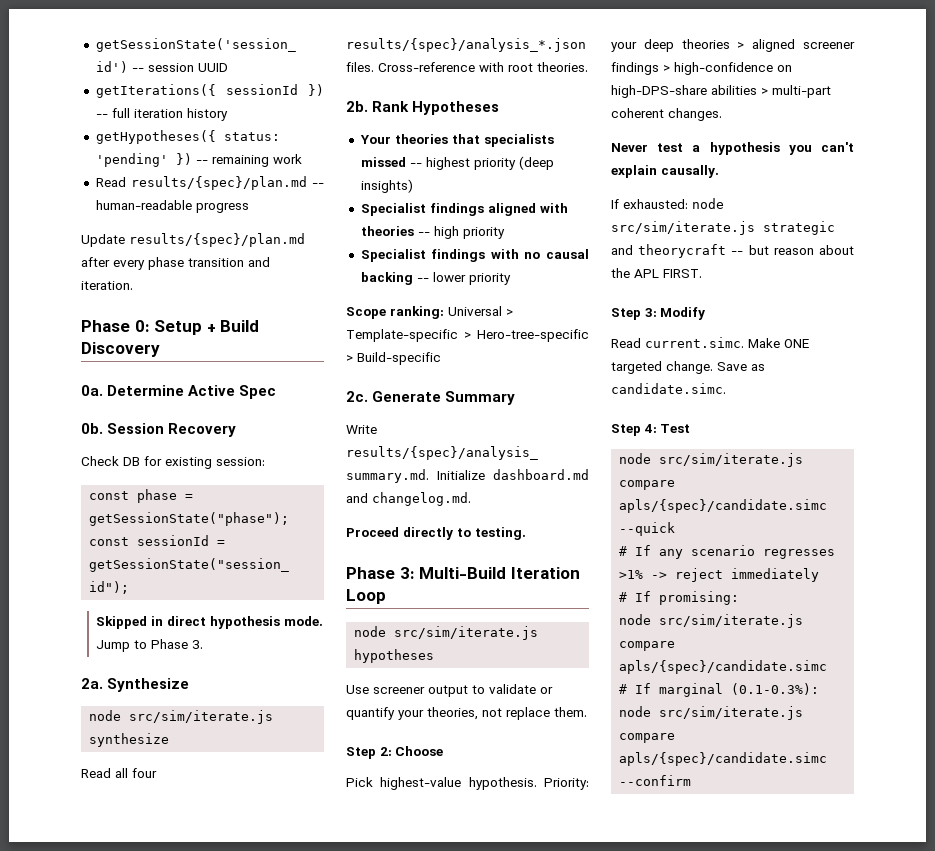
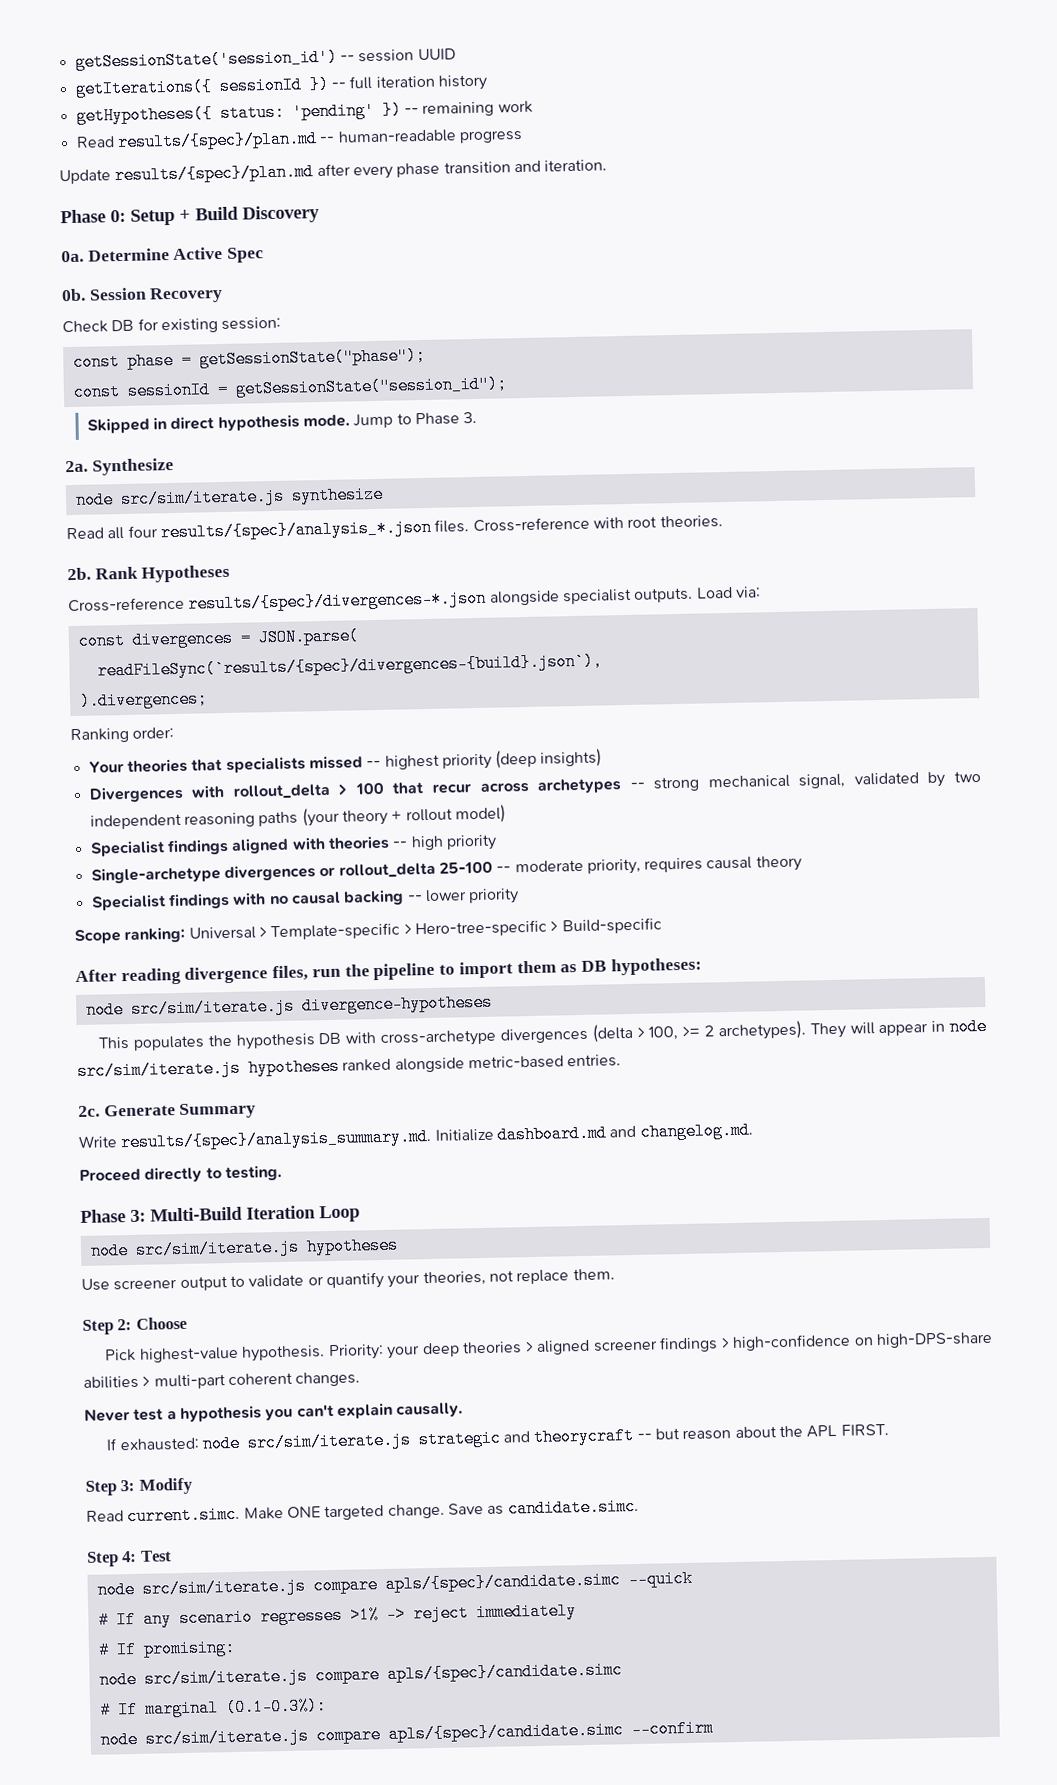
+ Cross-reference results/{spec}/divergences-*.json alongside specialist outputs. Load via:
+ const divergences = JSON.parse(
+ readFileSync(`results/{spec}/divergences-{build}.json`),
+ ).divergences;
+ Ranking order:
+ Divergences with rollout_delta > 100 that recur across archetypes -- strong mechanical signal, validated by two independent reasoning paths (your theory + rollout model)
+ Single-archetype divergences or rollout_delta 25-100 -- moderate priority, requires causal theory
+ After reading divergence files, run the pipeline to import them as DB hypotheses:
+ node src/sim/iterate.js divergence-hypotheses
+ This populates the hypothesis DB with cross-archetype divergences (delta > 100, >= 2 archetypes). They will appear in node src/sim/iterate.js hypotheses ranked alongside metric-based entries.

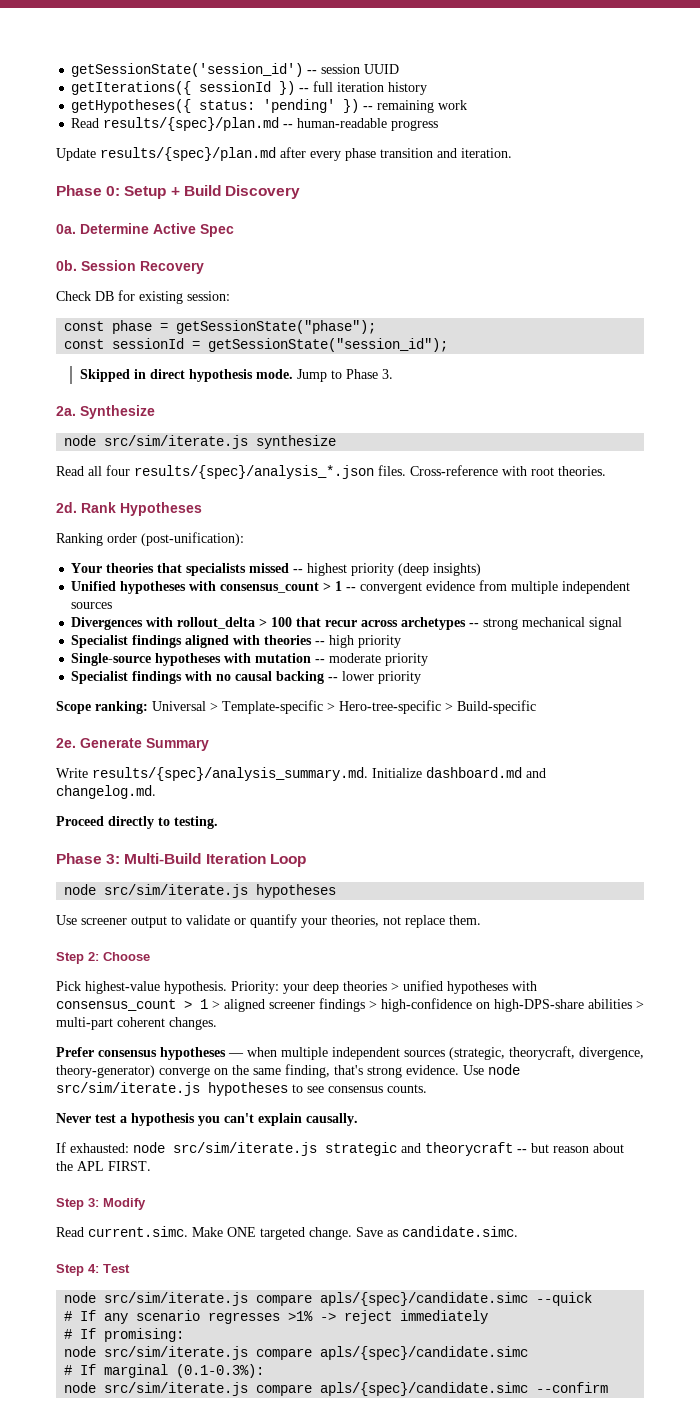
- 2b.
+ 2d.
- Cross-reference results/{spec}/divergences-*.json alongside specialist outputs. Load via:
- const divergences = JSON.parse(
- readFileSync(`results/{spec}/divergences-{build}.json`),
- ).divergences;
- Ranking order:
+ Ranking order (post-unification):
+ Unified hypotheses with consensus_count > 1 -- convergent evidence from multiple independent sources
- Divergences with rollout_delta > 100 that recur across archetypes -- strong mechanical signal, validated by two independent reasoning paths (your theory + rollout model)
+ Divergences with rollout_delta > 100 that recur across archetypes -- strong mechanical signal
- Single-archetype divergences or rollout_delta 25-100 -- moderate priority, requires causal theory
+ Single-source hypotheses with mutation -- moderate priority
- After reading divergence files, run the pipeline to import them as DB hypotheses:
- node src/sim/iterate.js divergence-hypotheses
- This populates the hypothesis DB with cross-archetype divergences (delta > 100, >= 2 archetypes). They will appear in node src/sim/iterate.js hypotheses ranked alongside metric-based entries.
- 2c.
+ 2e.
- Priority: your deep theories > aligned screener findings > high-confidence on high-DPS-share abilities > multi-part coherent changes.
+ Priority: your deep theories > unified hypotheses with consensus_count > 1 > aligned screener findings > high-confidence on high-DPS-share abilities > multi-part coherent changes.
+ Prefer consensus hypotheses — when multiple independent sources (strategic, theorycraft, divergence, theory-generator) converge on the same finding, that's strong evidence. Use node src/sim/iterate.js hypotheses to see consensus counts.

